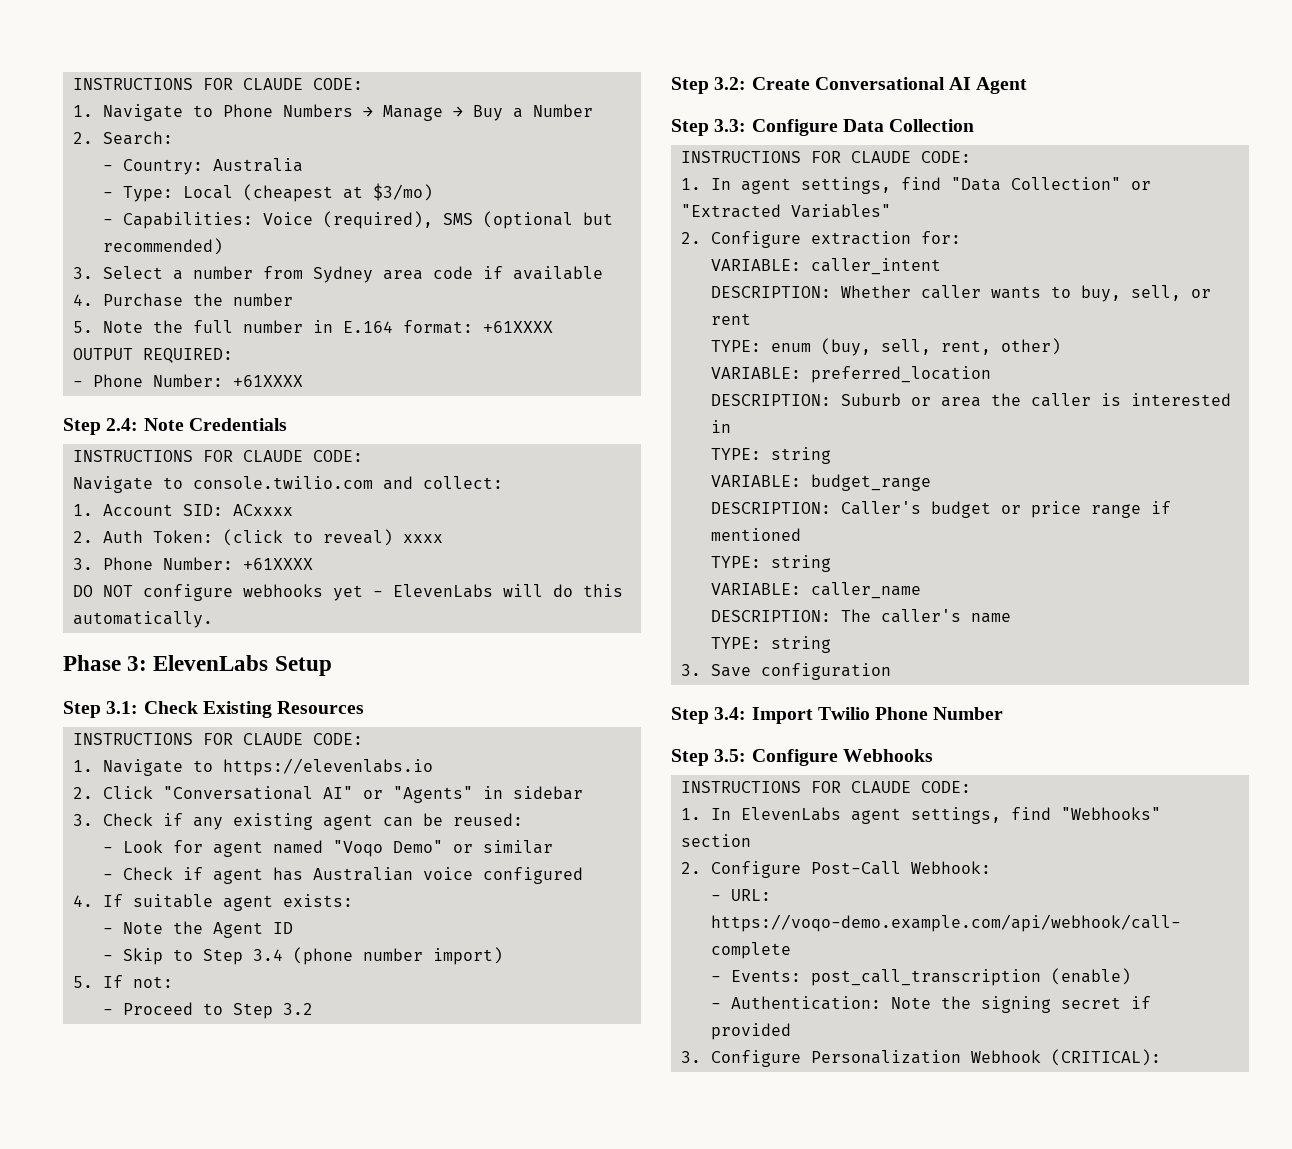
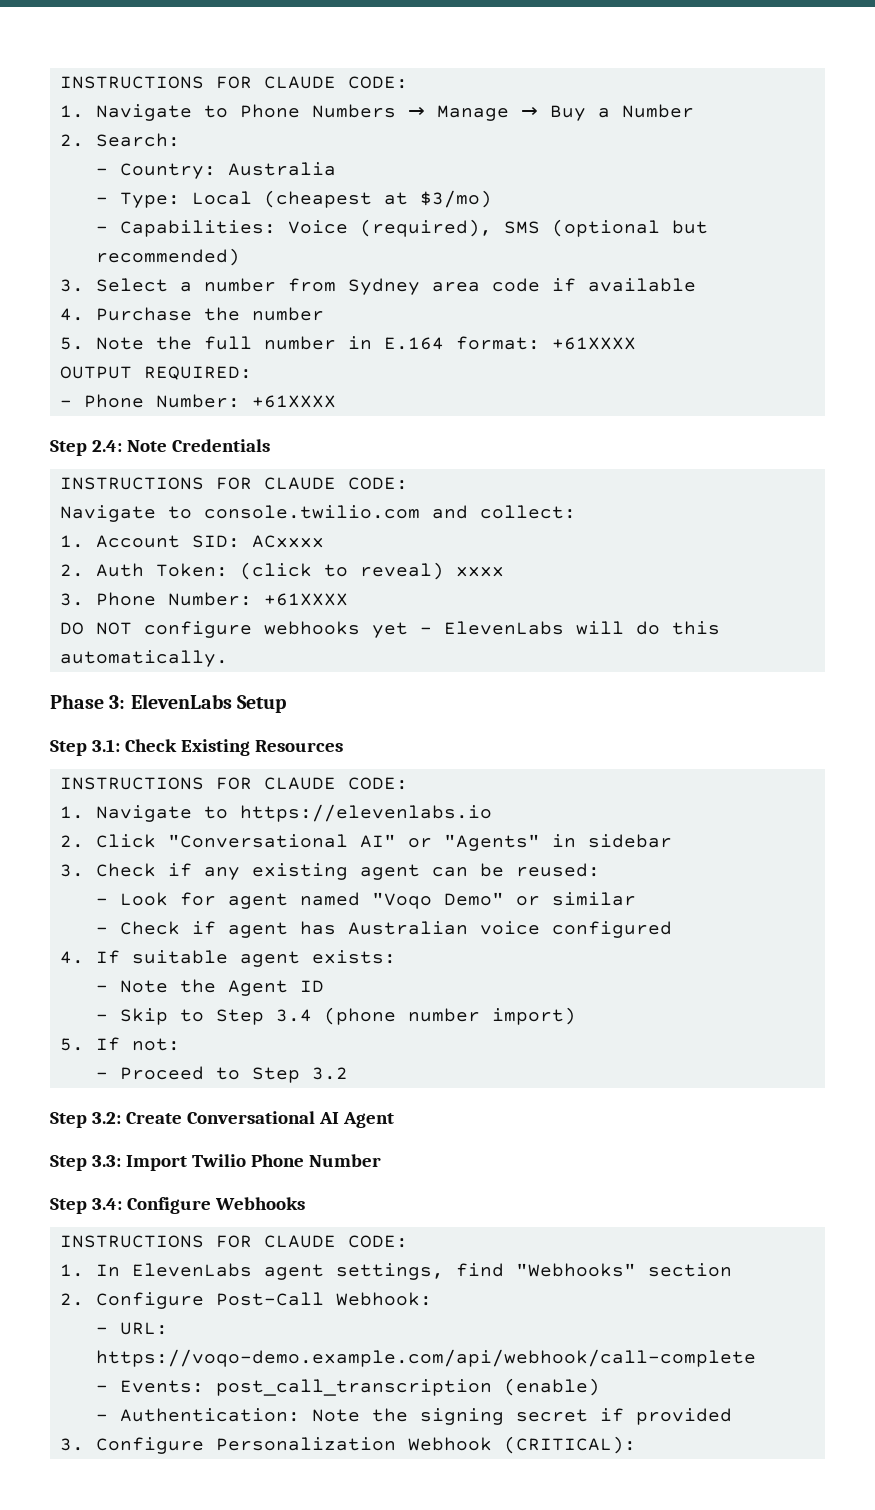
- Step 3.3: Configure Data Collection
- INSTRUCTIONS FOR CLAUDE CODE:
- 1. In agent settings, find "Data Collection" or "Extracted Variables"
- 2. Configure extraction for:
- VARIABLE: caller_intent
- DESCRIPTION: Whether caller wants to buy, sell, or rent
- TYPE: enum (buy, sell, rent, other)
- VARIABLE: preferred_location
- DESCRIPTION: Suburb or area the caller is interested in
- TYPE: string
- VARIABLE: budget_range
- DESCRIPTION: Caller's budget or price range if mentioned
- TYPE: string
- VARIABLE: caller_name
- DESCRIPTION: The caller's name
- TYPE: string
- 3. Save configuration
- Step 3.4: Import Twilio Phone Number
+ Step 3.3: Import Twilio Phone Number
- Step 3.5: Configure Webhooks
+ Step 3.4: Configure Webhooks

